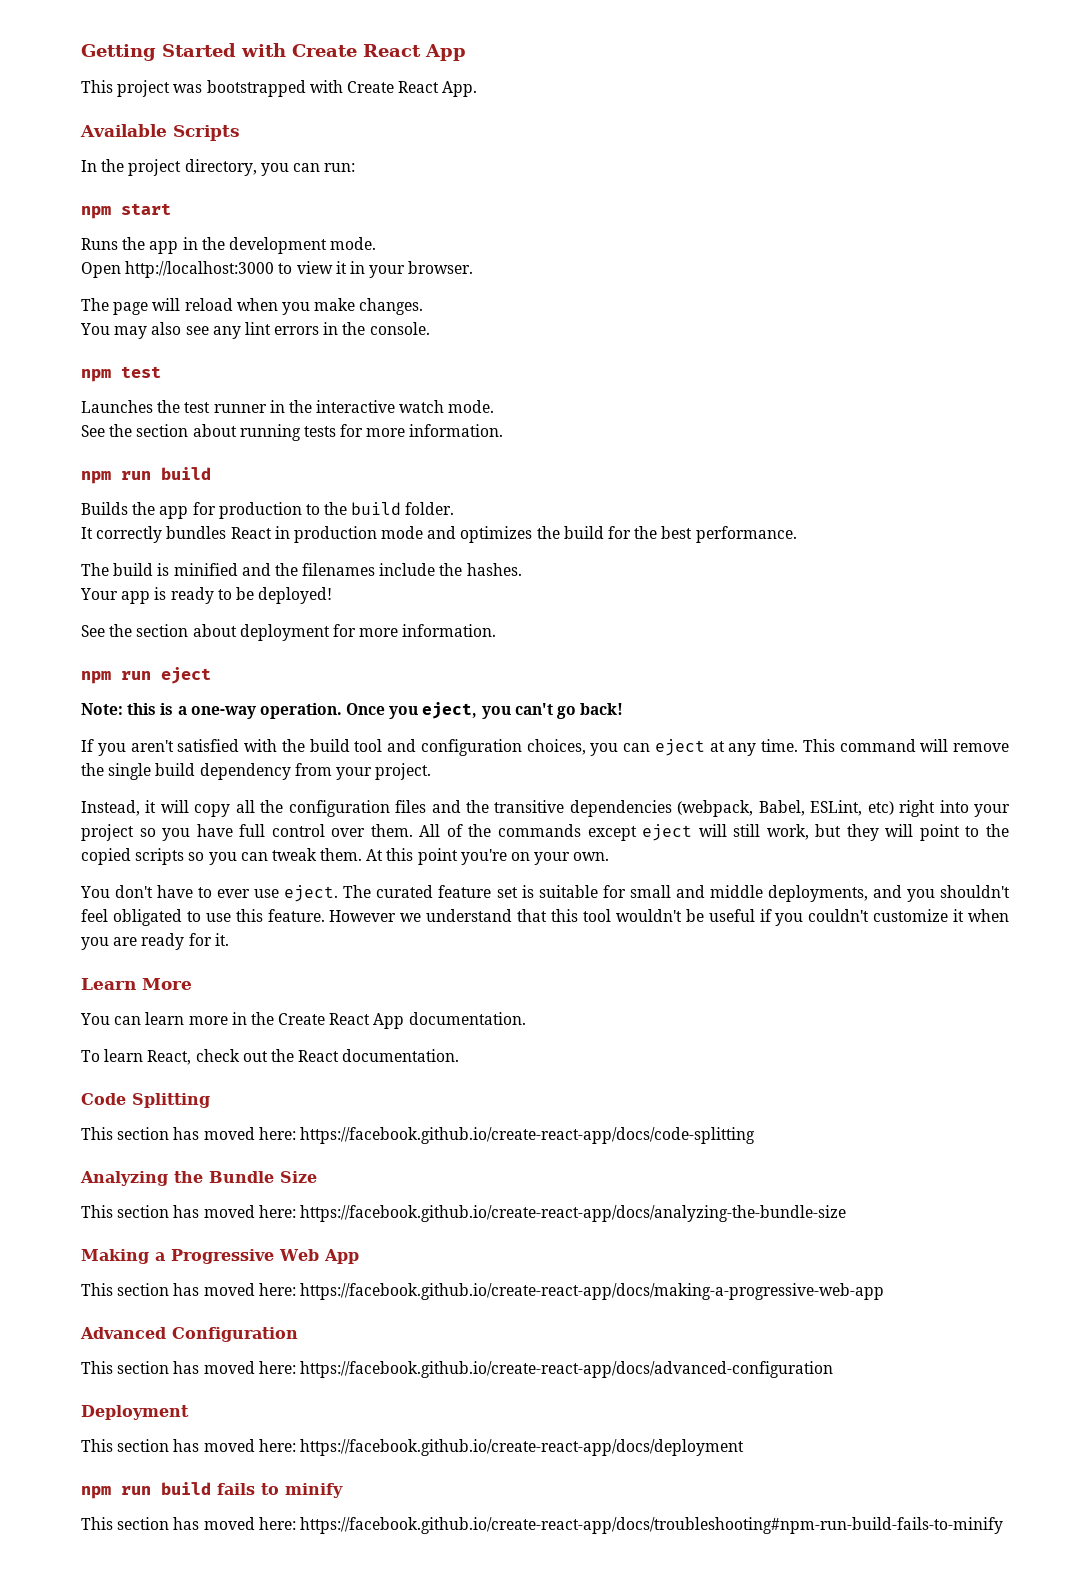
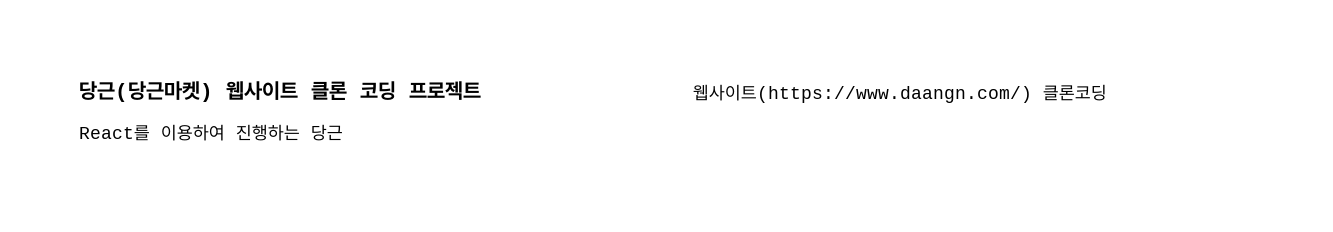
- Getting Started with Create React App
- This project was bootstrapped with Create React App.
- Available Scripts
- In the project directory, you can run:
- npm start
- Runs the app in the development mode.
- Open http://localhost:3000 to view it in your browser.
- The page will reload when you make changes.
- You may also see any lint errors in the console.
- npm test
- Launches the test runner in the interactive watch mode.
- See the section about running tests for more information.
- npm run build
- Builds the app for production to the build folder.
- It correctly bundles React in production mode and optimizes the build for the best performance.
- The build is minified and the filenames include the hashes.
- Your app is ready to be deployed!
- See the section about deployment for more information.
- npm run eject
- Note: this is a one-way operation. Once you eject, you can't go back!
- If you aren't satisfied with the build tool and configuration choices, you can eject at any time. This command will remove the single build dependency from your project.
- Instead, it will copy all the configuration files and the transitive dependencies (webpack, Babel, ESLint, etc) right into your project so you have full control over them. All of the commands except eject will still work, but they will point to the copied scripts so you can tweak them. At this point you're on your own.
- You don't have to ever use eject. The curated feature set is suitable for small and middle deployments, and you shouldn't feel obligated to use this feature. However we understand that this tool wouldn't be useful if you couldn't customize it when you are ready for it.
- Learn More
- You can learn more in the Create React App documentation.
- To learn React, check out the React documentation.
- Code Splitting
- This section has moved here: https://facebook.github.io/create-react-app/docs/code-splitting
- Analyzing the Bundle Size
- This section has moved here: https://facebook.github.io/create-react-app/docs/analyzing-the-bundle-size
- Making a Progressive Web App
- This section has moved here: https://facebook.github.io/create-react-app/docs/making-a-progressive-web-app
- Advanced Configuration
- This section has moved here: https://facebook.github.io/create-react-app/docs/advanced-configuration
- Deployment
- This section has moved here: https://facebook.github.io/create-react-app/docs/deployment
- npm run build fails to minify
- This section has moved here: https://facebook.github.io/create-react-app/docs/troubleshooting#npm-run-build-fails-to-minify
+ 당근(당근마켓) 웹사이트 클론 코딩 프로젝트
+ React를 이용하여 진행하는 당근 웹사이트(https://www.daangn.com/) 클론코딩

